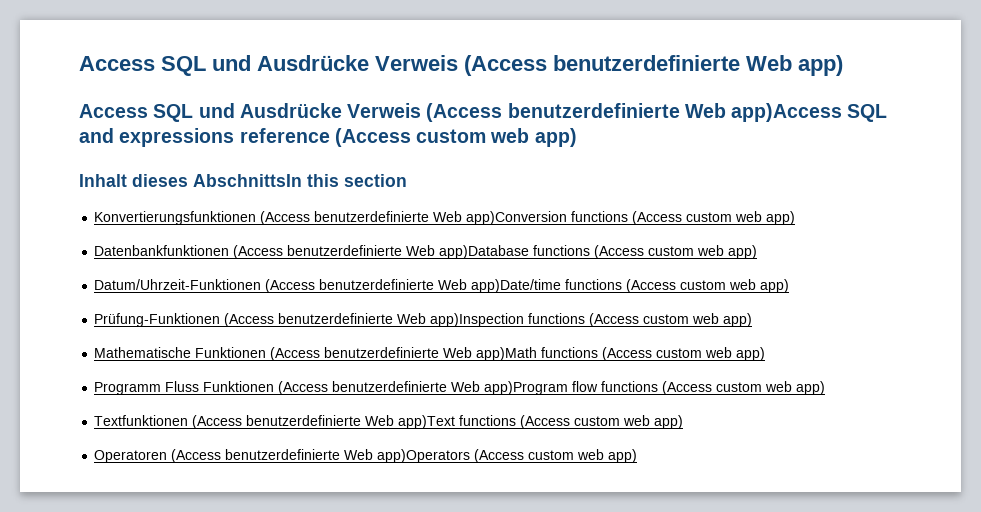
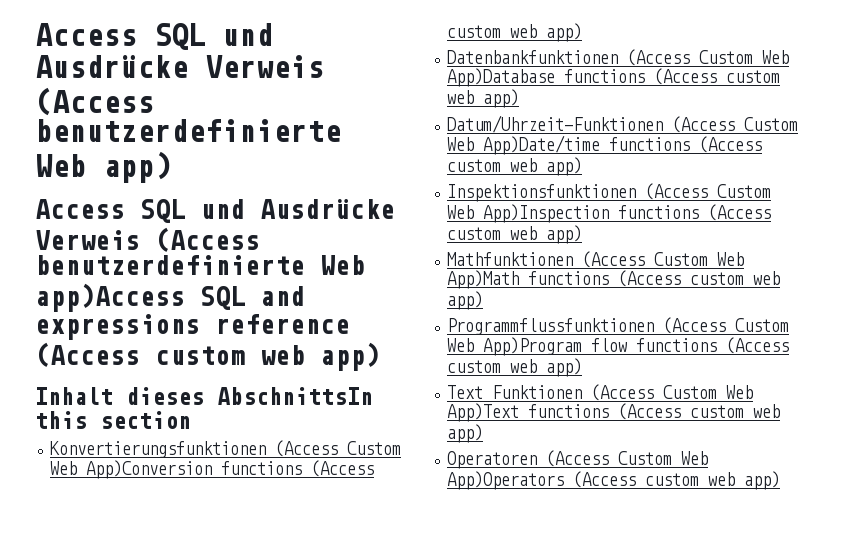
- Konvertierungsfunktionen (Access benutzerdefinierte Web app)Conversion functions (Access custom web app)
+ Konvertierungsfunktionen (Access Custom Web App)Conversion functions (Access custom web app)
- Datenbankfunktionen (Access benutzerdefinierte Web app)Database functions (Access custom web app)
+ Datenbankfunktionen (Access Custom Web App)Database functions (Access custom web app)
- Datum/Uhrzeit-Funktionen (Access benutzerdefinierte Web app)Date/time functions (Access custom web app)
- Prüfung-Funktionen (Access benutzerdefinierte Web app)Inspection functions (Access custom web app)
- Mathematische Funktionen (Access benutzerdefinierte Web app)Math functions (Access custom web app)
- Programm Fluss Funktionen (Access benutzerdefinierte Web app)Program flow functions (Access custom web app)
+ Datum/Uhrzeit-Funktionen (Access Custom Web App)Date/time functions (Access custom web app)
+ Inspektionsfunktionen (Access Custom Web App)Inspection functions (Access custom web app)
+ Mathfunktionen (Access Custom Web App)Math functions (Access custom web app)
+ Programmflussfunktionen (Access Custom Web App)Program flow functions (Access custom web app)
- Textfunktionen (Access benutzerdefinierte Web app)Text functions (Access custom web app)
+ Text Funktionen (Access Custom Web App)Text functions (Access custom web app)
- Operatoren (Access benutzerdefinierte Web app)Operators (Access custom web app)
+ Operatoren (Access Custom Web App)Operators (Access custom web app)

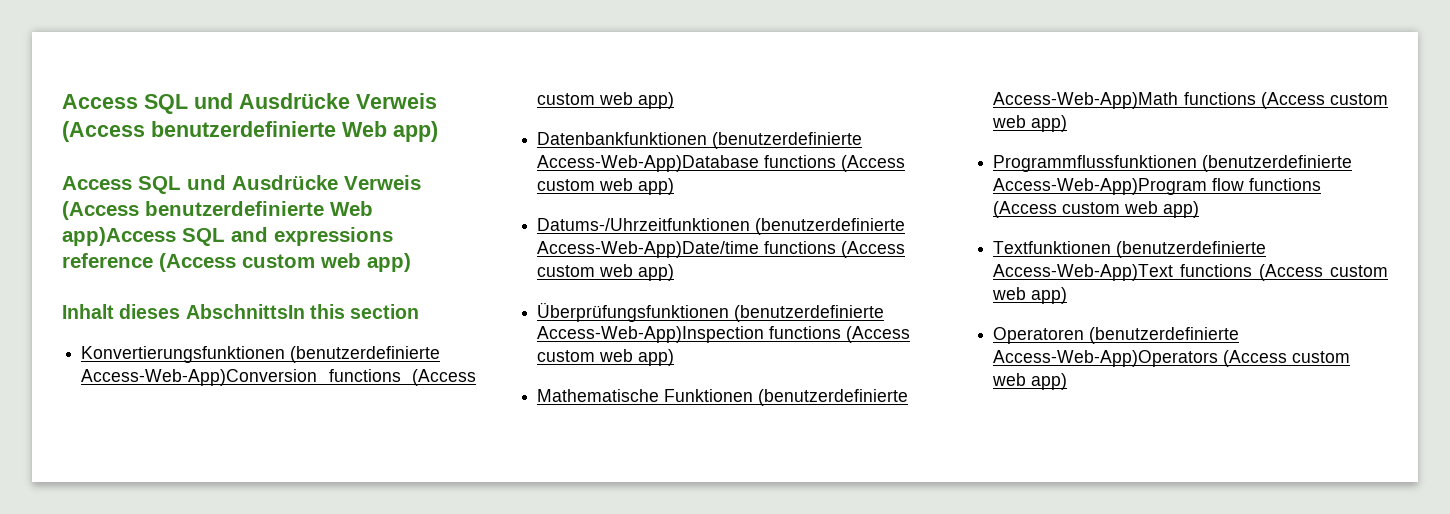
- Konvertierungsfunktionen (Access Custom Web App)Conversion functions (Access custom web app)
+ Konvertierungsfunktionen (benutzerdefinierte Access-Web-App)Conversion functions (Access custom web app)
- Datenbankfunktionen (Access Custom Web App)Database functions (Access custom web app)
- Datum/Uhrzeit-Funktionen (Access Custom Web App)Date/time functions (Access custom web app)
- Inspektionsfunktionen (Access Custom Web App)Inspection functions (Access custom web app)
- Mathfunktionen (Access Custom Web App)Math functions (Access custom web app)
+ Datenbankfunktionen (benutzerdefinierte Access-Web-App)Database functions (Access custom web app)
+ Datums-/Uhrzeitfunktionen (benutzerdefinierte Access-Web-App)Date/time functions (Access custom web app)
+ Überprüfungsfunktionen (benutzerdefinierte Access-Web-App)Inspection functions (Access custom web app)
+ Mathematische Funktionen (benutzerdefinierte Access-Web-App)Math functions (Access custom web app)
- Programmflussfunktionen (Access Custom Web App)Program flow functions (Access custom web app)
+ Programmflussfunktionen (benutzerdefinierte Access-Web-App)Program flow functions (Access custom web app)
- Text Funktionen (Access Custom Web App)Text functions (Access custom web app)
+ Textfunktionen (benutzerdefinierte Access-Web-App)Text functions (Access custom web app)
- Operatoren (Access Custom Web App)Operators (Access custom web app)
+ Operatoren (benutzerdefinierte Access-Web-App)Operators (Access custom web app)

